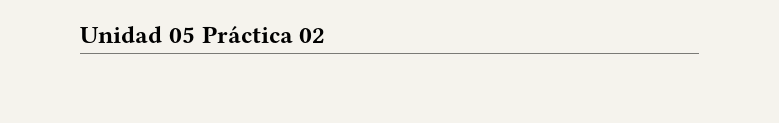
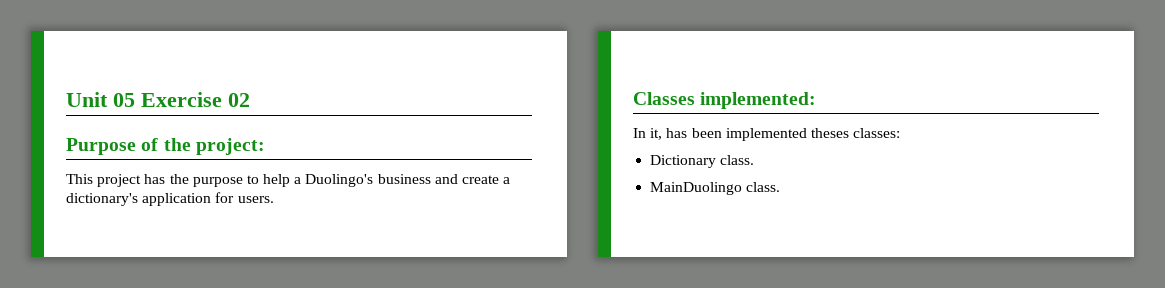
- Unidad 05 Práctica 02
+ Unit 05 Exercise 02
+ Purpose of the project:
+ This project has the purpose to help a Duolingo's business and create a dictionary's application for users.
+ Classes implemented:
+ In it, has been implemented theses classes:
+ Dictionary class.
+ MainDuolingo class.

